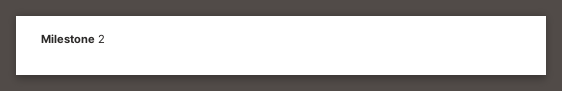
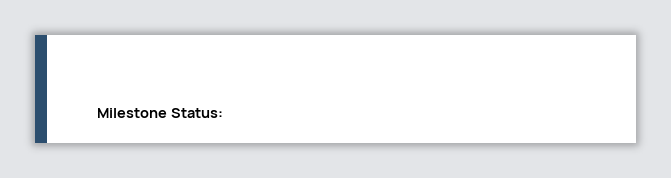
- Milestone 2
+ Milestone Status:

